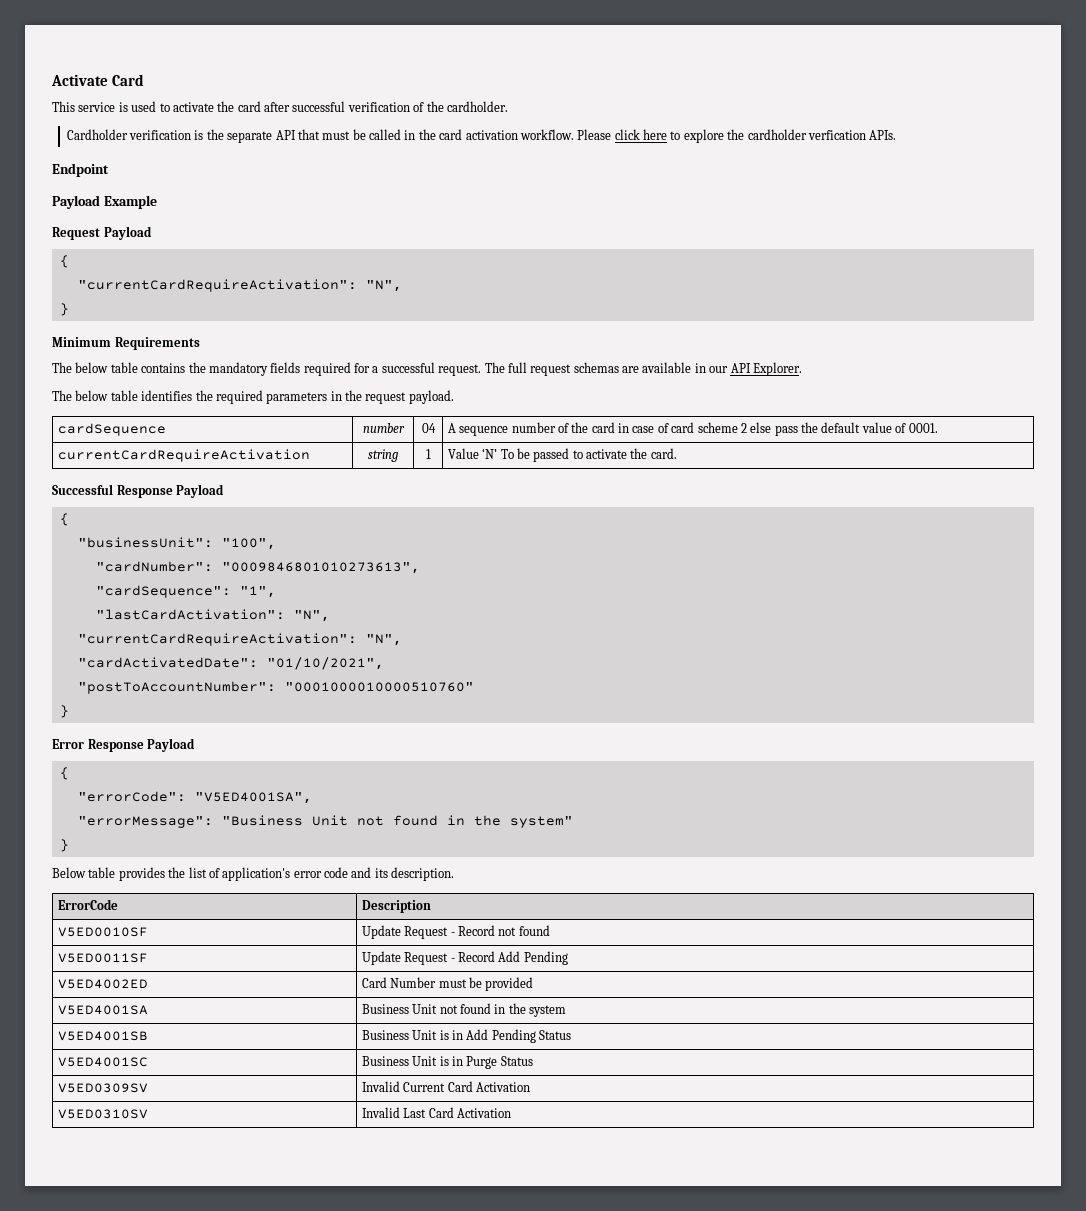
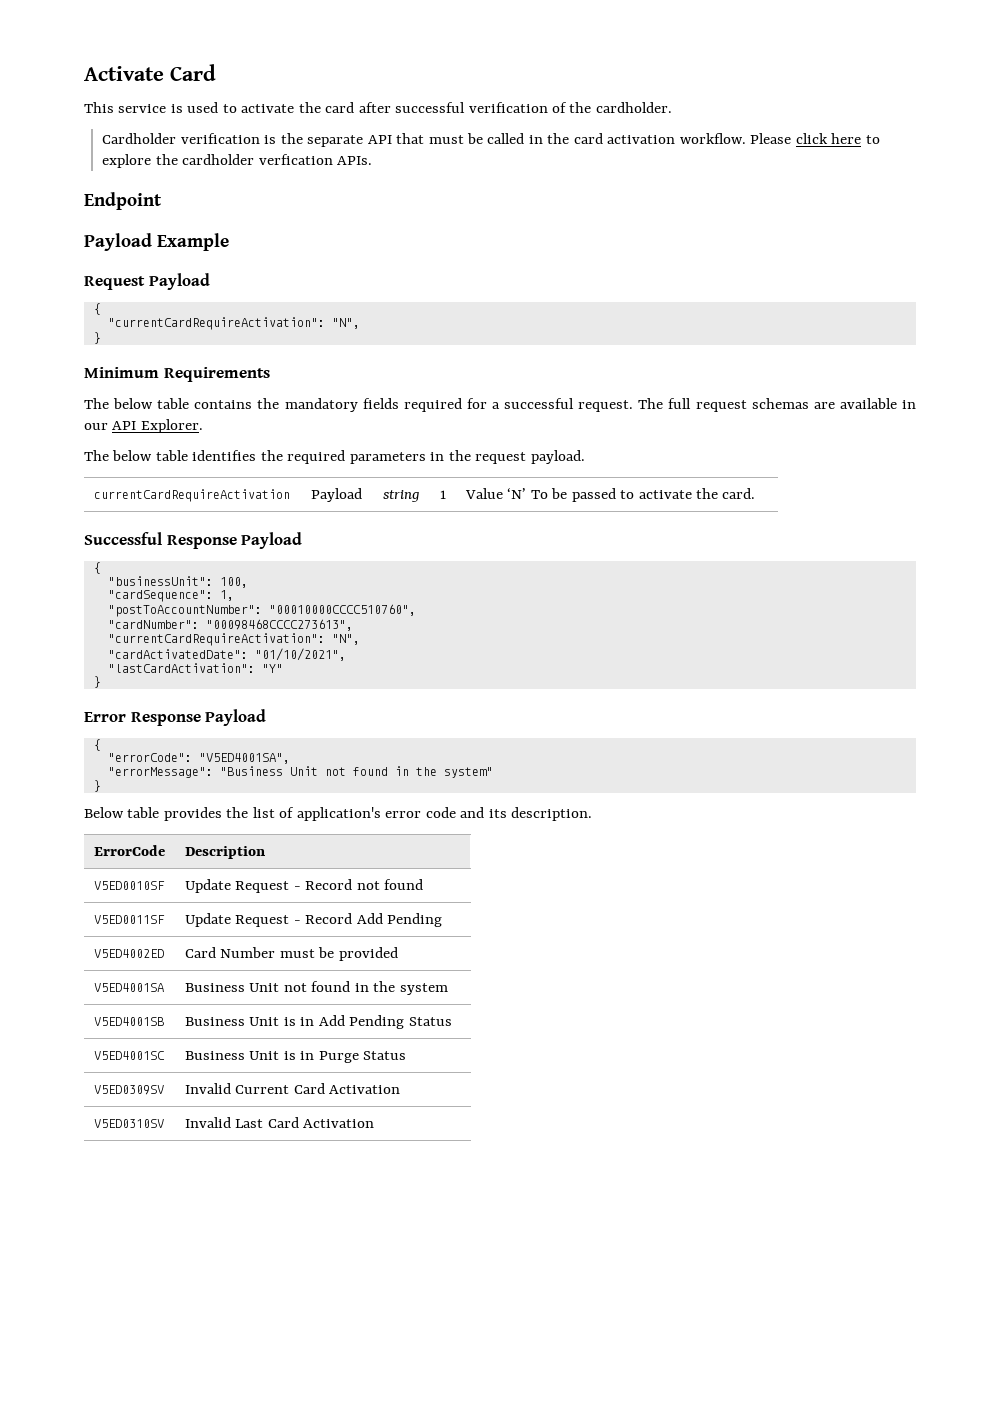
- cardSequence | number | 04 | A sequence number of the card in case of card scheme 2 else pass the default value of 0001.
- currentCardRequireActivation | string | 1 | Value ‘N’ To be passed to activate the card.
+ currentCardRequireActivation | Payload | string | 1 | Value ‘N’ To be passed to activate the card.
- "businessUnit": "100",
- "cardNumber": "0009846801010273613",
- "cardSequence": "1",
- "lastCardActivation": "N",
+ "businessUnit": 100,
+ "cardSequence": 1,
+ "postToAccountNumber": "00010000CCCC510760",
+ "cardNumber": "00098468CCCC273613",
- "postToAccountNumber": "0001000010000510760"
+ "lastCardActivation": "Y"

